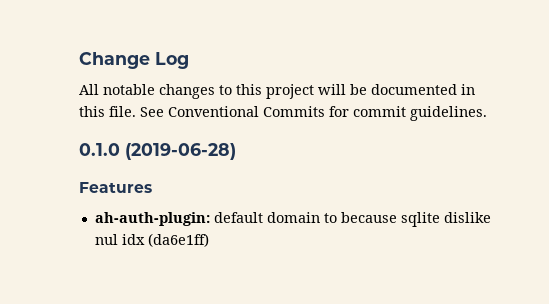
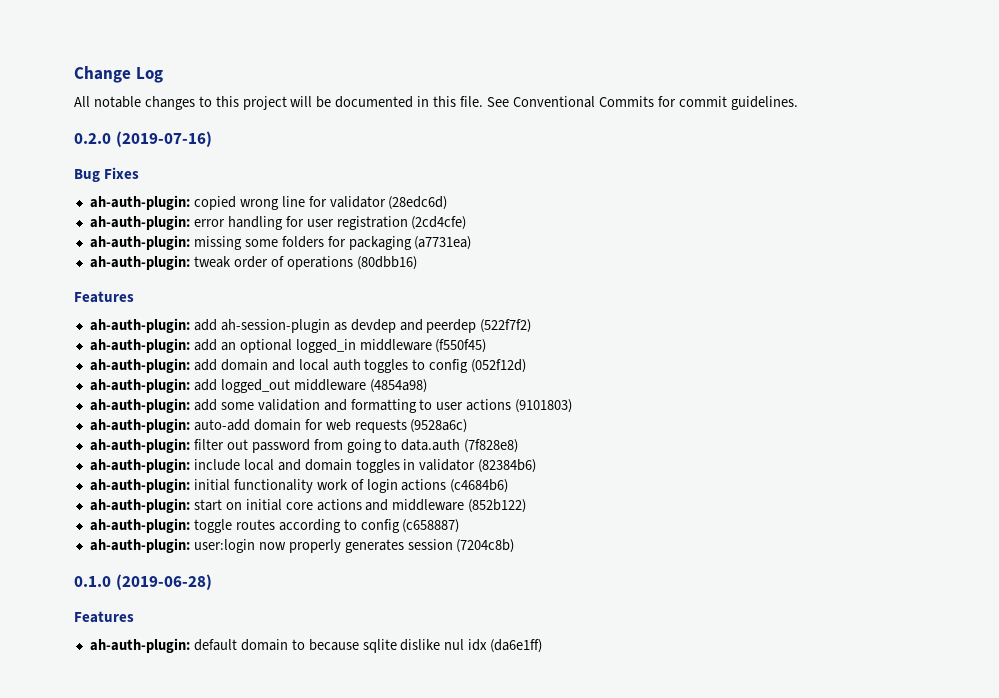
+ 0.2.0 (2019-07-16)
+ Bug Fixes
+ ah-auth-plugin: copied wrong line for validator (28edc6d)
+ ah-auth-plugin: error handling for user registration (2cd4cfe)
+ ah-auth-plugin: missing some folders for packaging (a7731ea)
+ ah-auth-plugin: tweak order of operations (80dbb16)
+ Features
+ ah-auth-plugin: add ah-session-plugin as devdep and peerdep (522f7f2)
+ ah-auth-plugin: add an optional logged_in middleware (f550f45)
+ ah-auth-plugin: add domain and local auth toggles to config (052f12d)
+ ah-auth-plugin: add logged_out middleware (4854a98)
+ ah-auth-plugin: add some validation and formatting to user actions (9101803)
+ ah-auth-plugin: auto-add domain for web requests (9528a6c)
+ ah-auth-plugin: filter out password from going to data.auth (7f828e8)
+ ah-auth-plugin: include local and domain toggles in validator (82384b6)
+ ah-auth-plugin: initial functionality work of login actions (c4684b6)
+ ah-auth-plugin: start on initial core actions and middleware (852b122)
+ ah-auth-plugin: toggle routes according to config (c658887)
+ ah-auth-plugin: user:login now properly generates session (7204c8b)

